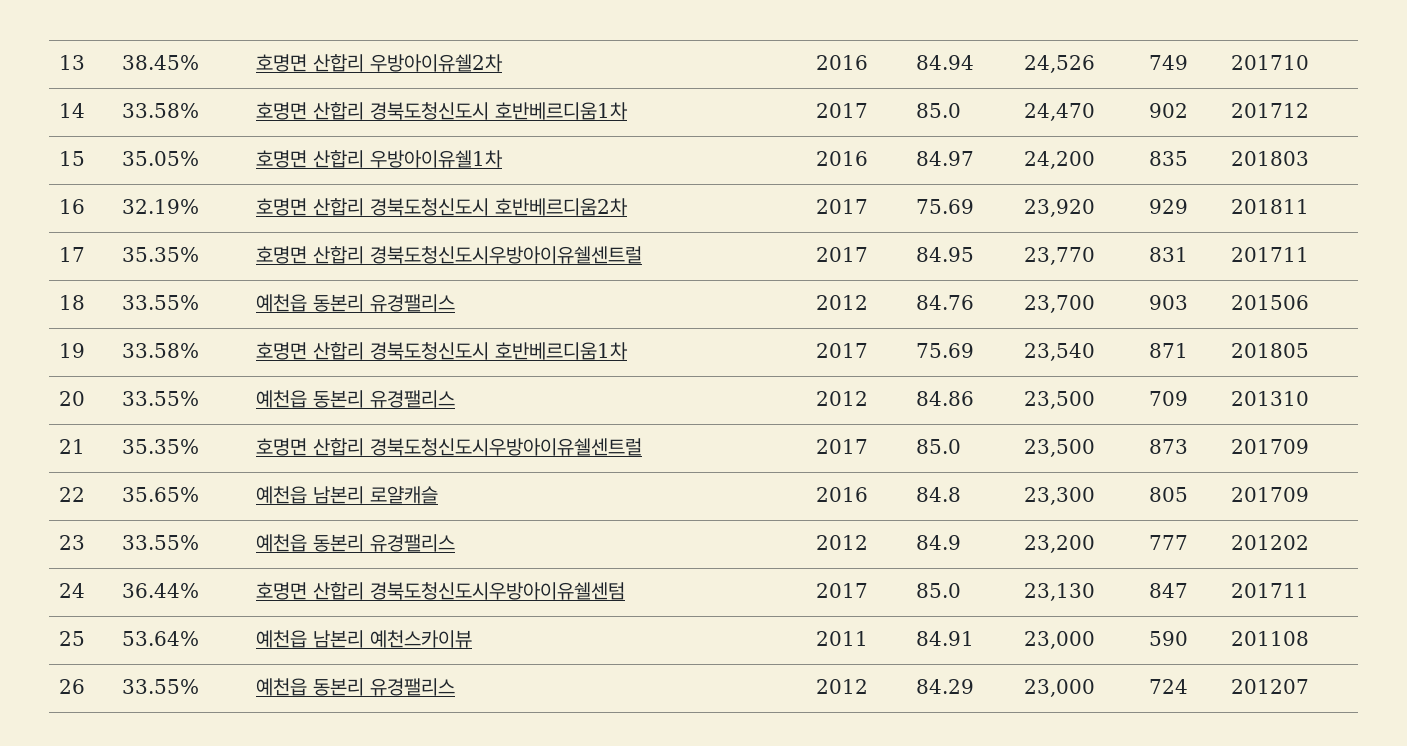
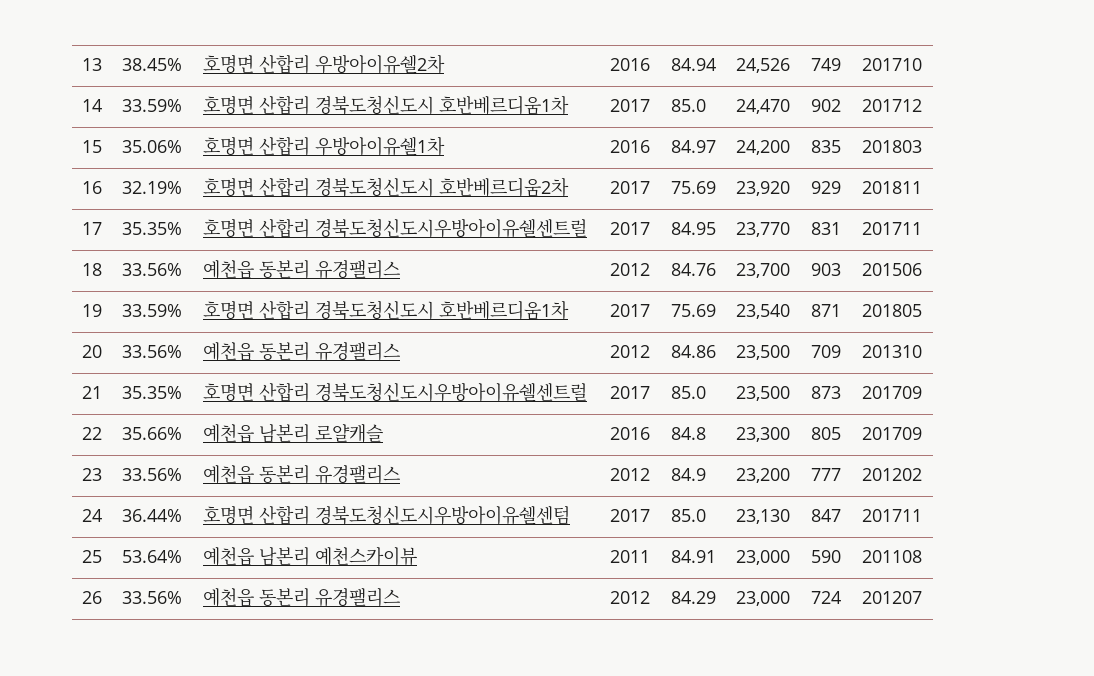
- 14 | 33.58% | 호명면 산합리 경북도청신도시 호반베르디움1차 | 2017 | 85.0 | 24,470 | 902 | 201712
+ 14 | 33.59% | 호명면 산합리 경북도청신도시 호반베르디움1차 | 2017 | 85.0 | 24,470 | 902 | 201712
- 15 | 35.05% | 호명면 산합리 우방아이유쉘1차 | 2016 | 84.97 | 24,200 | 835 | 201803
+ 15 | 35.06% | 호명면 산합리 우방아이유쉘1차 | 2016 | 84.97 | 24,200 | 835 | 201803
- 18 | 33.55% | 예천읍 동본리 유경팰리스 | 2012 | 84.76 | 23,700 | 903 | 201506
+ 18 | 33.56% | 예천읍 동본리 유경팰리스 | 2012 | 84.76 | 23,700 | 903 | 201506
- 19 | 33.58% | 호명면 산합리 경북도청신도시 호반베르디움1차 | 2017 | 75.69 | 23,540 | 871 | 201805
+ 19 | 33.59% | 호명면 산합리 경북도청신도시 호반베르디움1차 | 2017 | 75.69 | 23,540 | 871 | 201805
- 20 | 33.55% | 예천읍 동본리 유경팰리스 | 2012 | 84.86 | 23,500 | 709 | 201310
+ 20 | 33.56% | 예천읍 동본리 유경팰리스 | 2012 | 84.86 | 23,500 | 709 | 201310
- 22 | 35.65% | 예천읍 남본리 로얄캐슬 | 2016 | 84.8 | 23,300 | 805 | 201709
+ 22 | 35.66% | 예천읍 남본리 로얄캐슬 | 2016 | 84.8 | 23,300 | 805 | 201709
- 23 | 33.55% | 예천읍 동본리 유경팰리스 | 2012 | 84.9 | 23,200 | 777 | 201202
+ 23 | 33.56% | 예천읍 동본리 유경팰리스 | 2012 | 84.9 | 23,200 | 777 | 201202
- 26 | 33.55% | 예천읍 동본리 유경팰리스 | 2012 | 84.29 | 23,000 | 724 | 201207
+ 26 | 33.56% | 예천읍 동본리 유경팰리스 | 2012 | 84.29 | 23,000 | 724 | 201207

